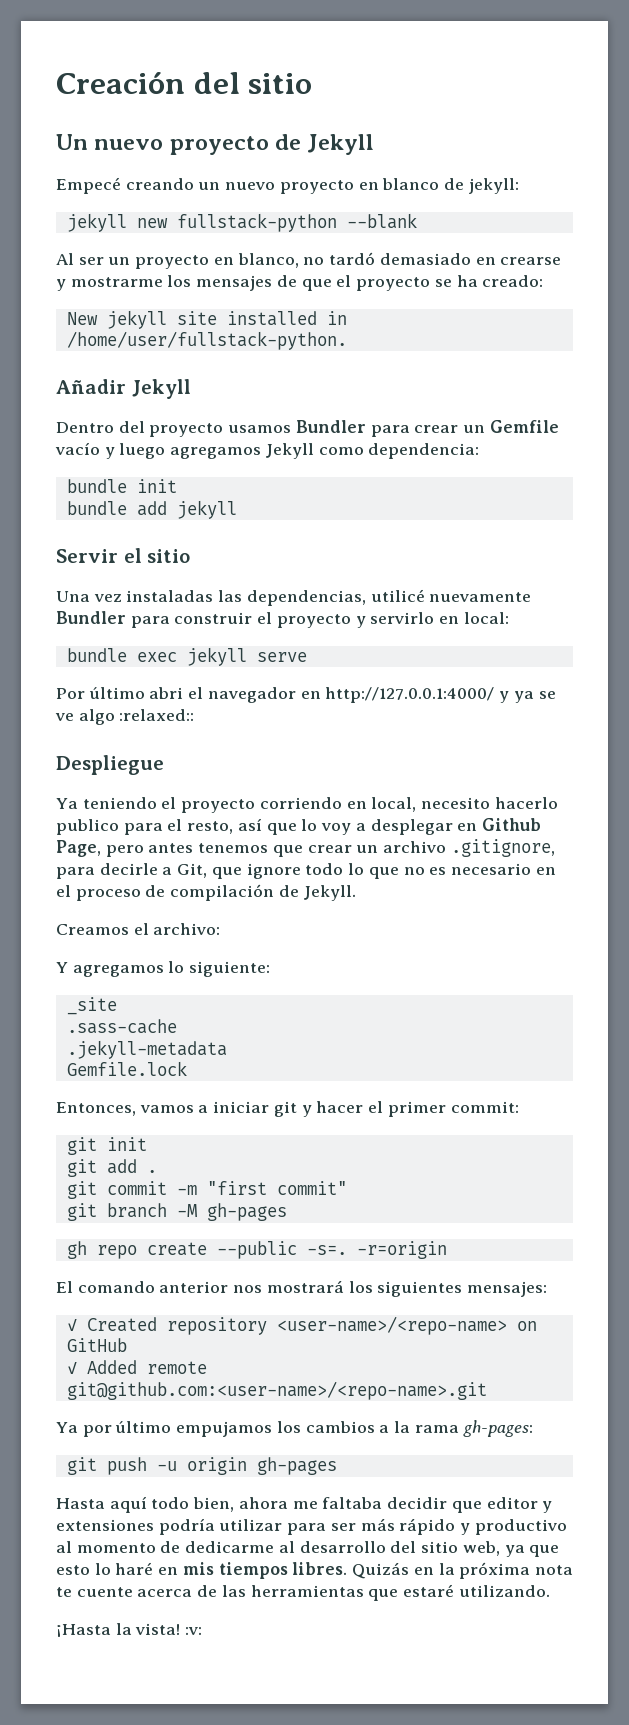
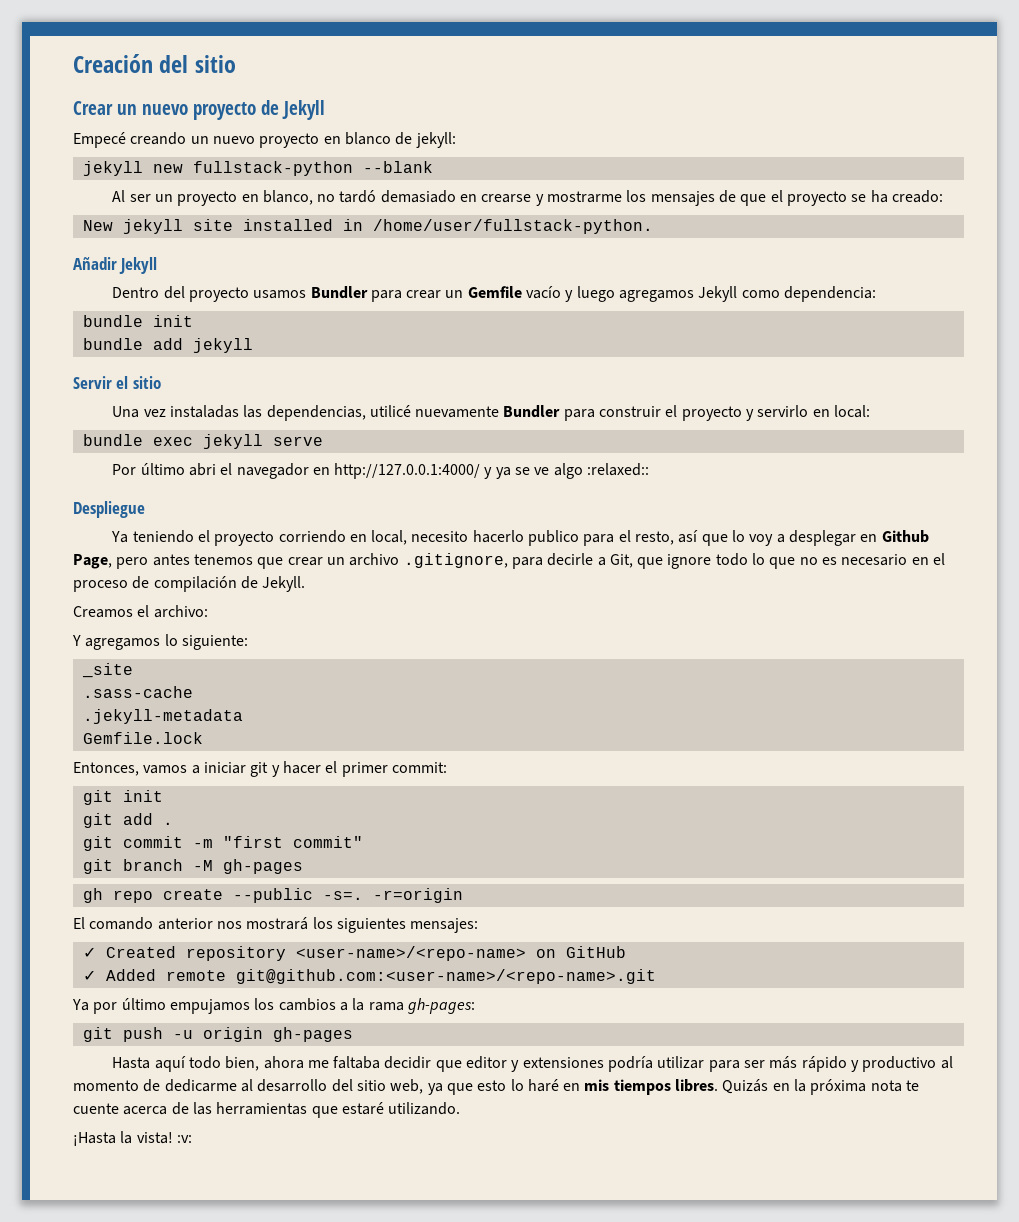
- Un nuevo proyecto de Jekyll
+ Crear un nuevo proyecto de Jekyll

